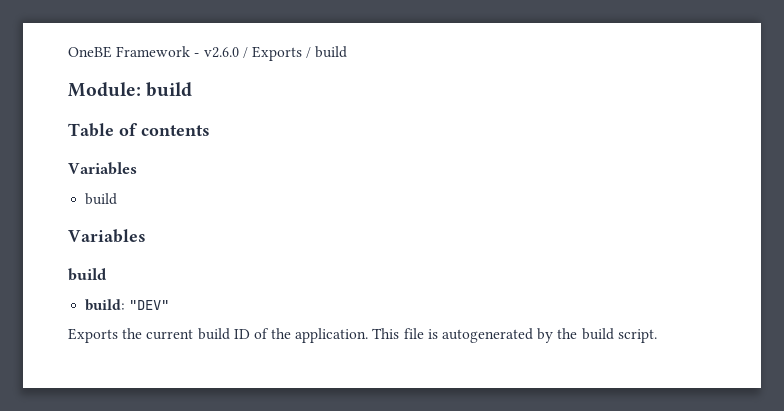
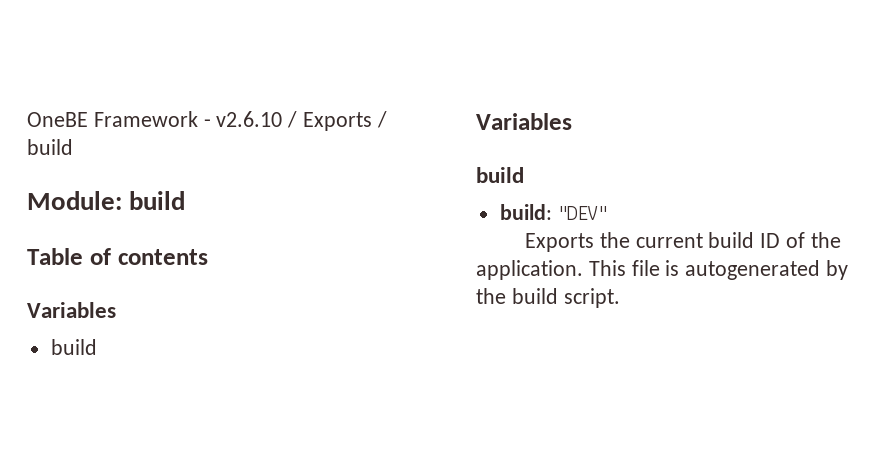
- OneBE Framework - v2.6.0 / Exports / build
+ OneBE Framework - v2.6.10 / Exports / build

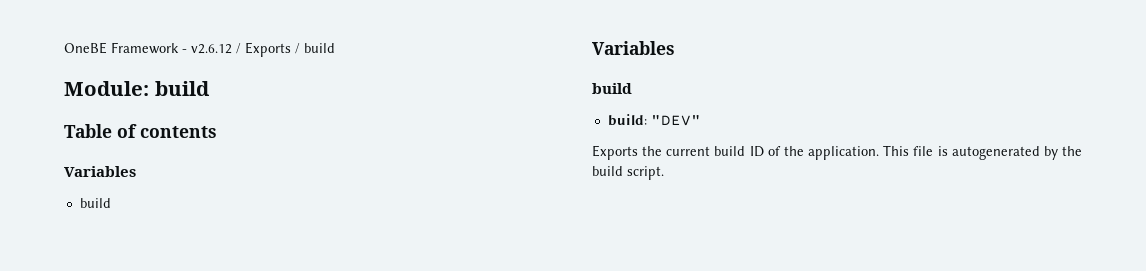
- OneBE Framework - v2.6.10 / Exports / build
+ OneBE Framework - v2.6.12 / Exports / build

